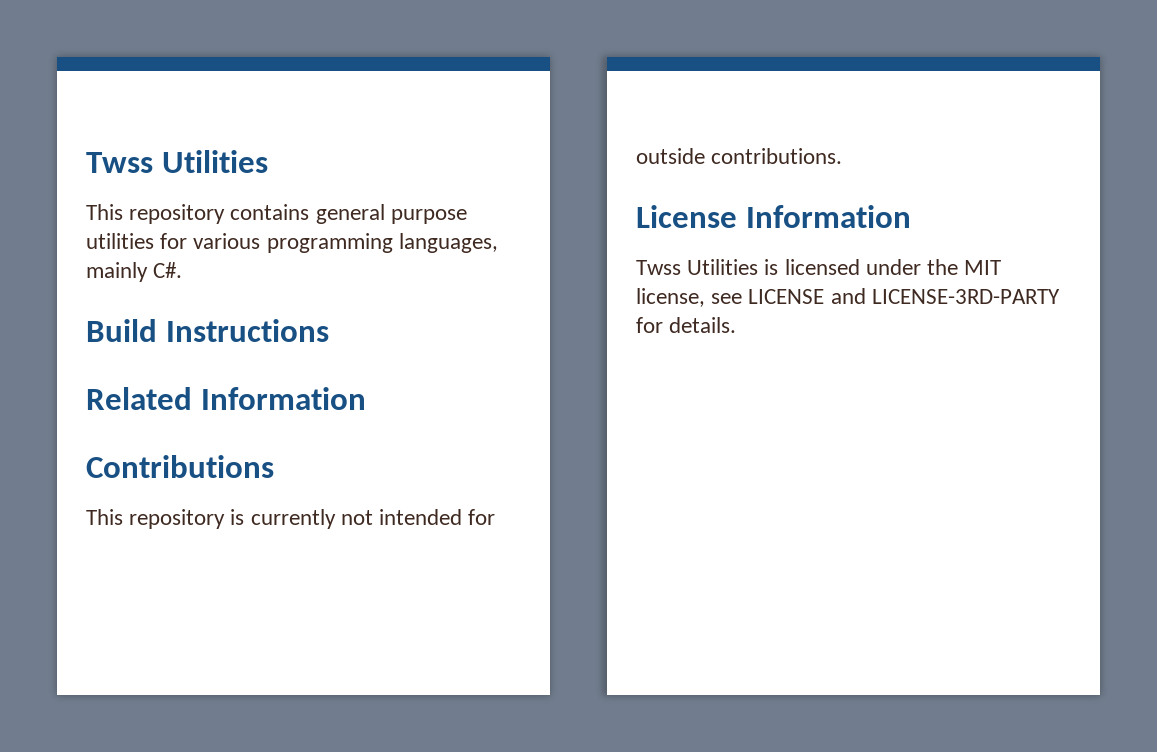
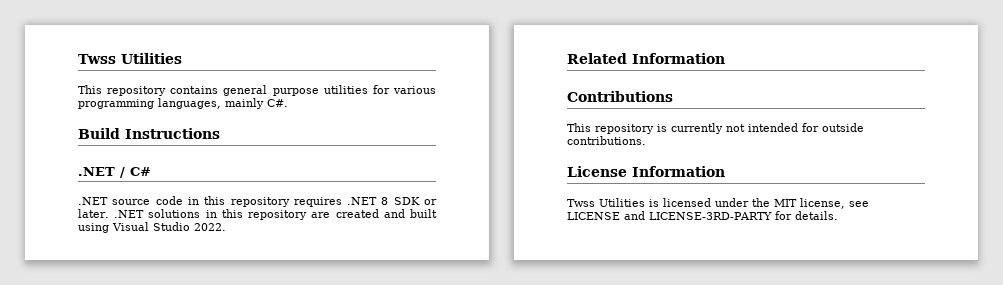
+ .NET / C#
+ .NET source code in this repository requires .NET 8 SDK or later. .NET solutions in this repository are created and built using Visual Studio 2022.

